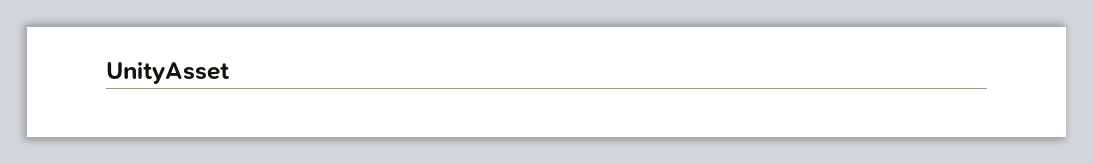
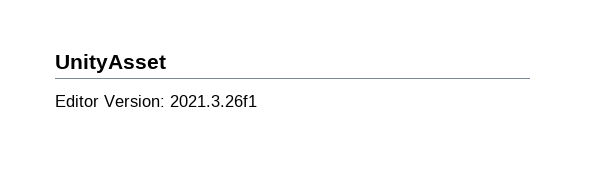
+ Editor Version: 2021.3.26f1

